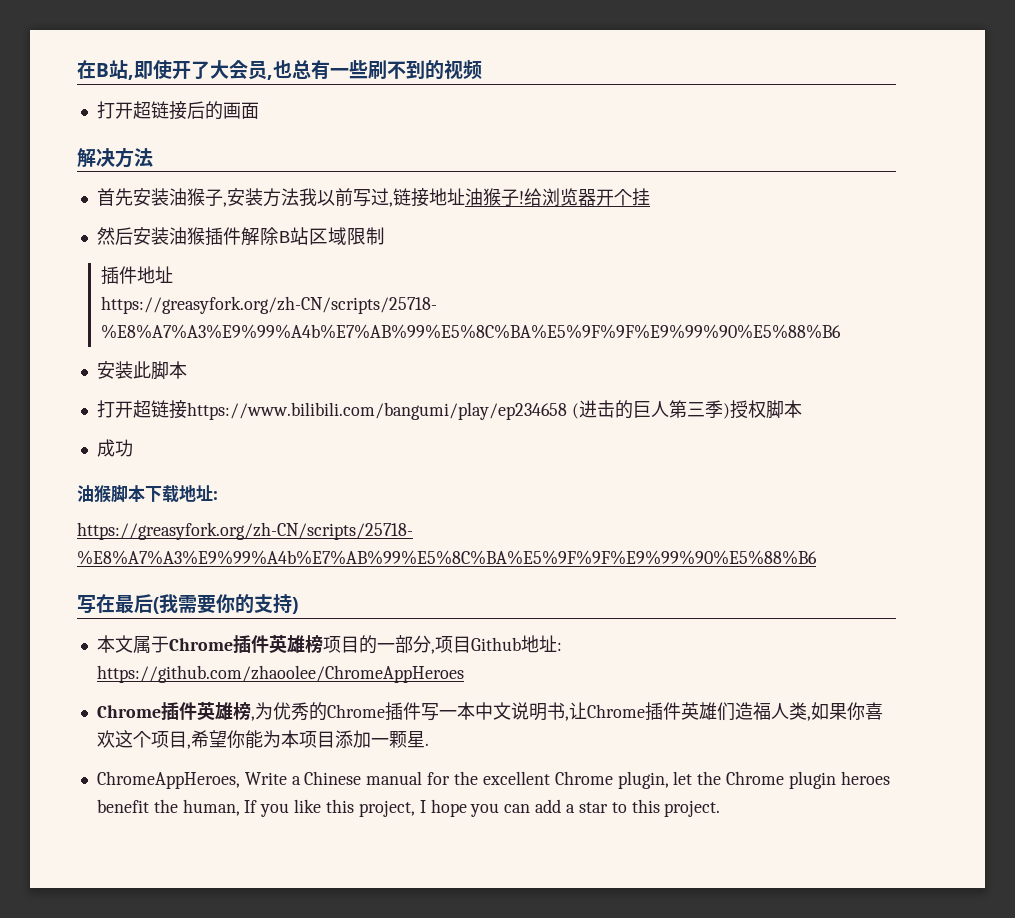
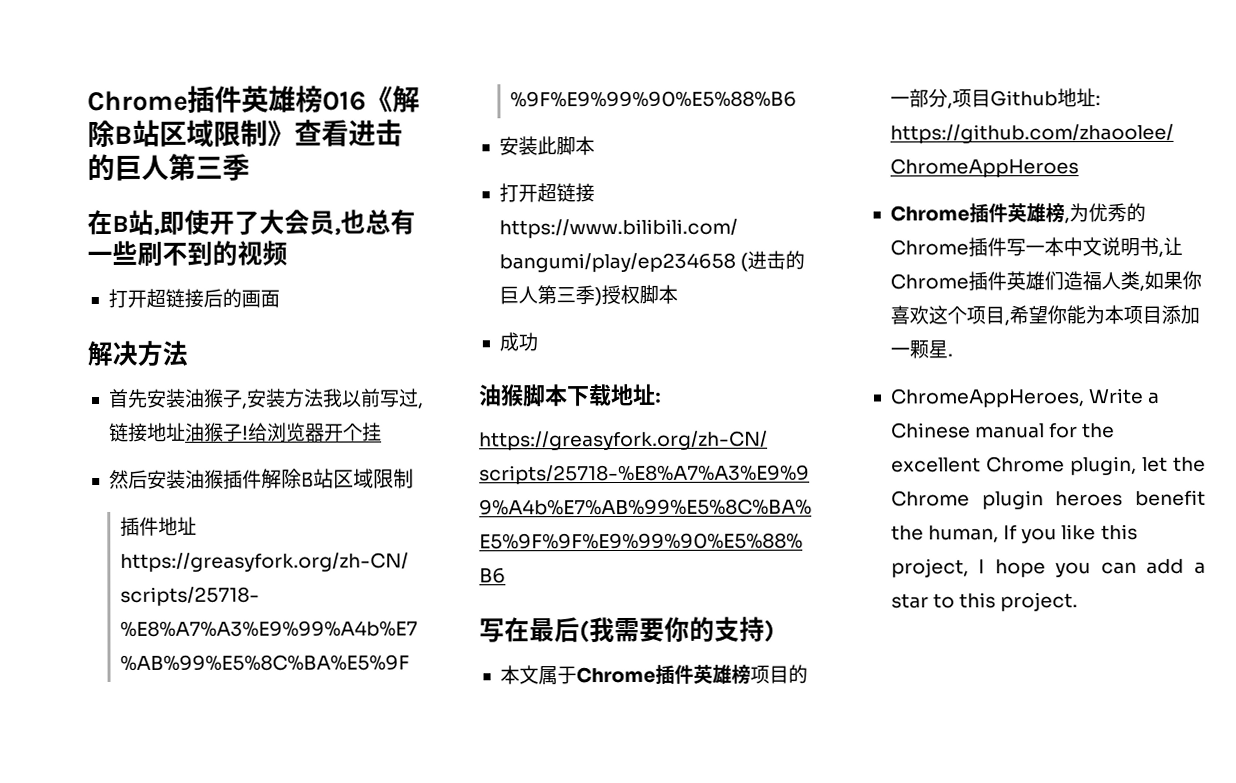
+ Chrome插件英雄榜016《解除B站区域限制》查看进击的巨人第三季

